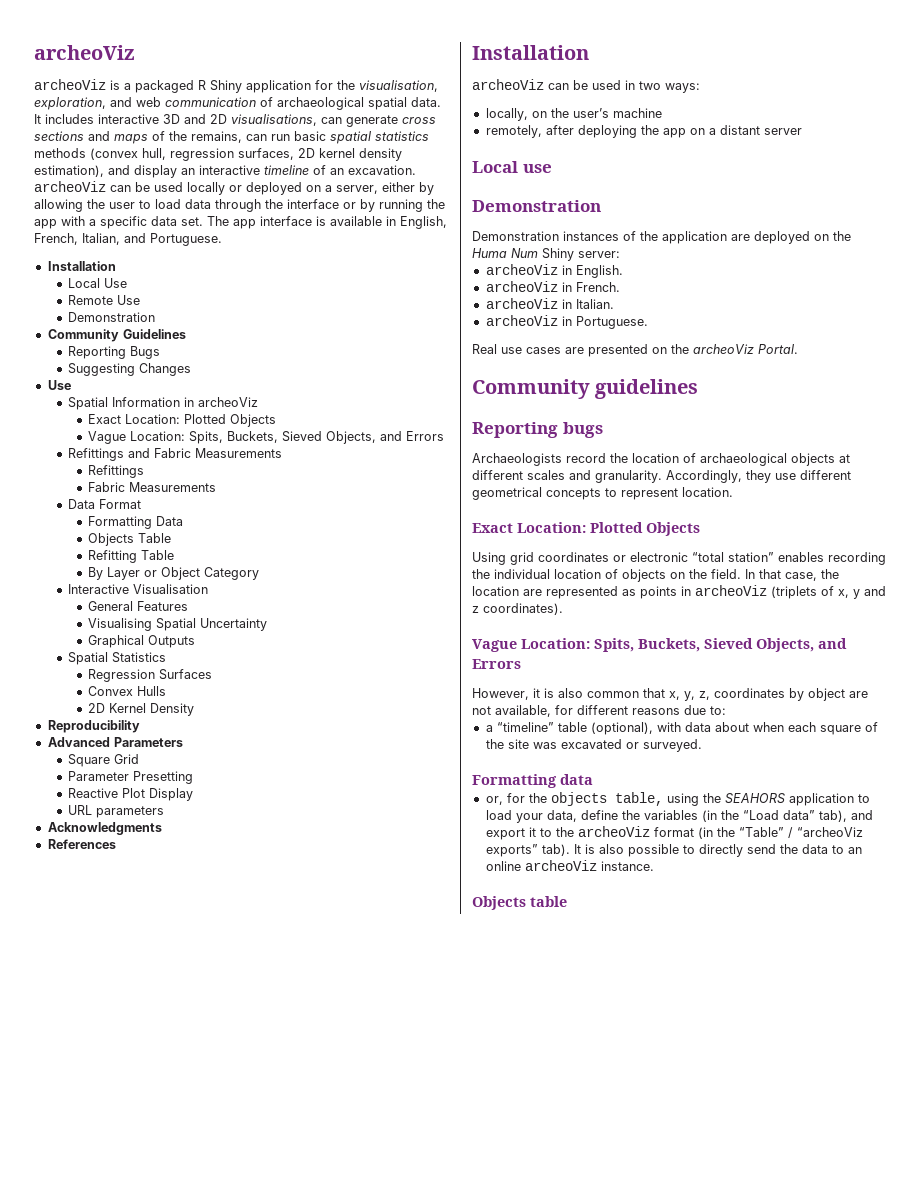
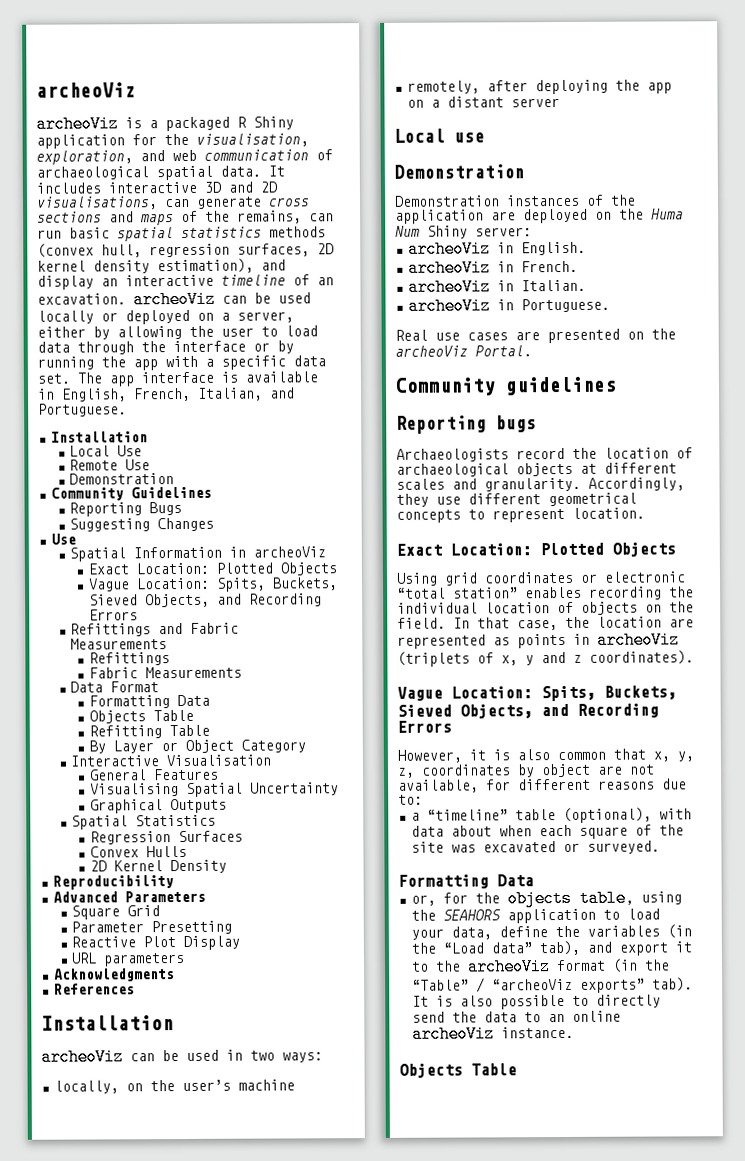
  Spatial Information in archeoViz
  Exact Location: Plotted Objects
- Vague Location: Spits, Buckets, Sieved Objects, and Errors
+ Vague Location: Spits, Buckets, Sieved Objects, and Recording Errors
  In that case, the location are represented as points in archeoViz (triplets of x, y and z coordinates).
- Vague Location: Spits, Buckets, Sieved Objects, and Errors
+ Vague Location: Spits, Buckets, Sieved Objects, and Recording Errors
  a “timeline” table (optional), with data about when each square of the site was excavated or surveyed.
- Formatting data
+ Formatting Data
  It is also possible to directly send the data to an online archeoViz instance.
- Objects table
+ Objects Table

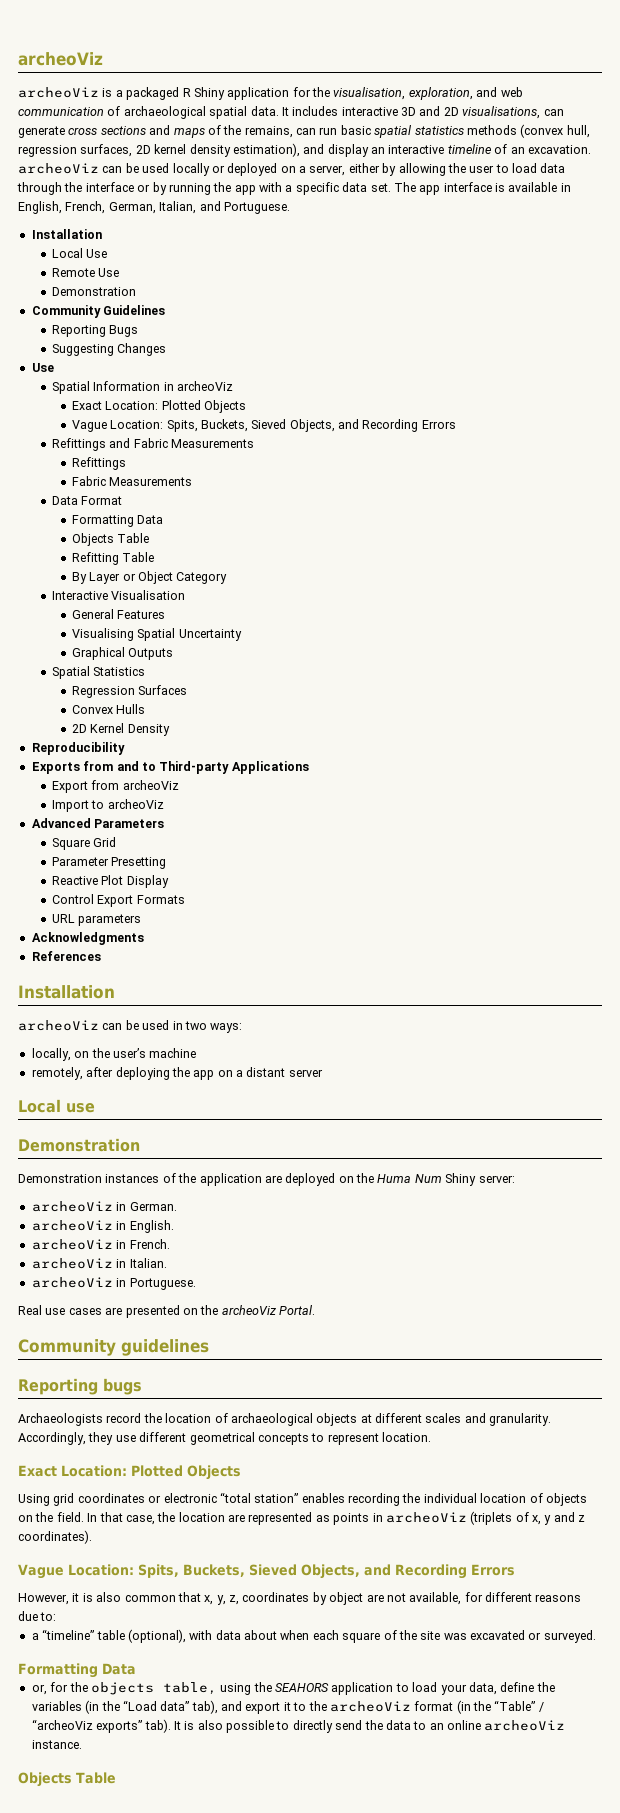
- The app interface is available in English, French, Italian, and Portuguese.
+ The app interface is available in English, French, German, Italian, and Portuguese.
+ Exports from and to Third-party Applications
+ Export from archeoViz
+ Import to archeoViz
+ Control Export Formats
+ archeoViz in German.

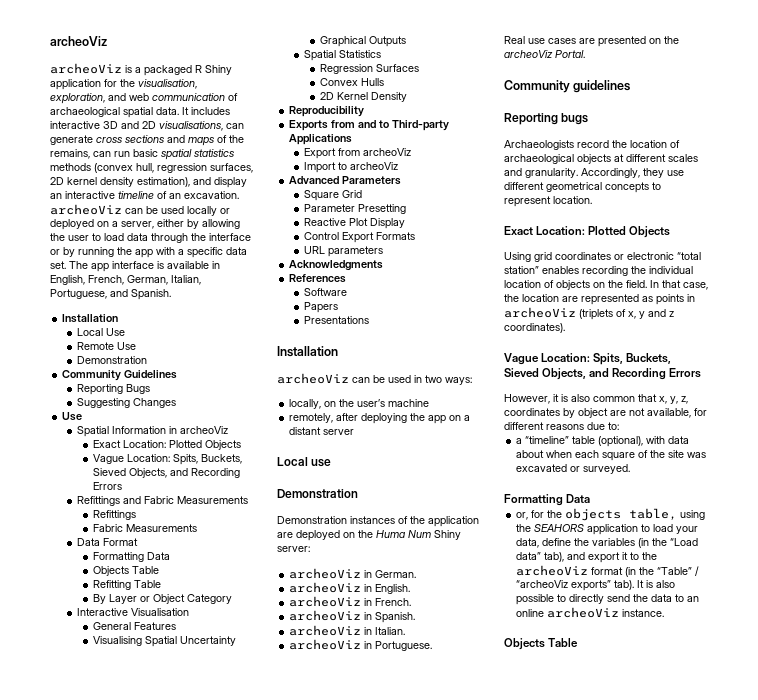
- The app interface is available in English, French, German, Italian, and Portuguese.
+ The app interface is available in English, French, German, Italian, Portuguese, and Spanish.
+ Software
+ Papers
+ Presentations
+ archeoViz in Spanish.

